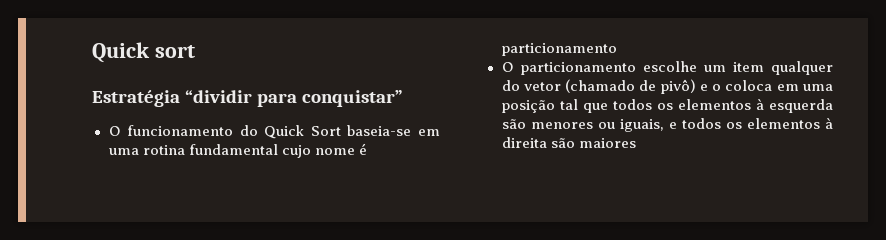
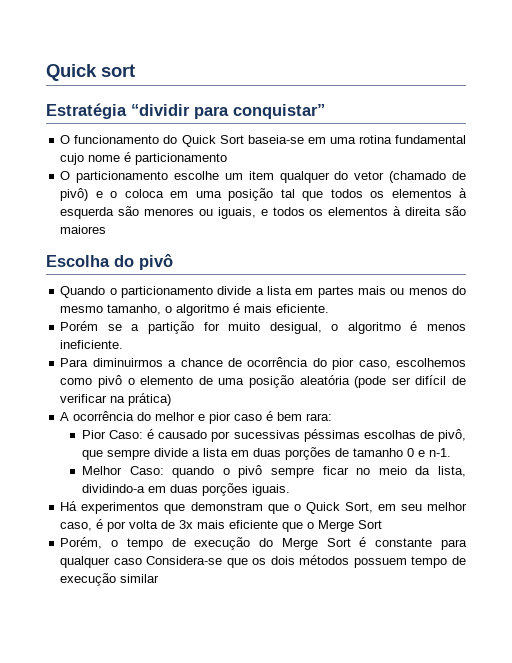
+ Escolha do pivô
+ Quando o particionamento divide a lista em partes mais ou menos do mesmo tamanho, o algoritmo é mais eficiente.
+ Porém se a partição for muito desigual, o algoritmo é menos ineficiente.
+ Para diminuirmos a chance de ocorrência do pior caso, escolhemos como pivô o elemento de uma posição aleatória (pode ser difícil de verificar na prática)
+ A ocorrência do melhor e pior caso é bem rara:
+ Pior Caso: é causado por sucessivas péssimas escolhas de pivô, que sempre divide a lista em duas porções de tamanho 0 e n-1.
+ Melhor Caso: quando o pivô sempre ficar no meio da lista, dividindo-a em duas porções iguais.
+ Há experimentos que demonstram que o Quick Sort, em seu melhor caso, é por volta de 3x mais eficiente que o Merge Sort
+ Porém, o tempo de execução do Merge Sort é constante para qualquer caso Considera-se que os dois métodos possuem tempo de execução similar

